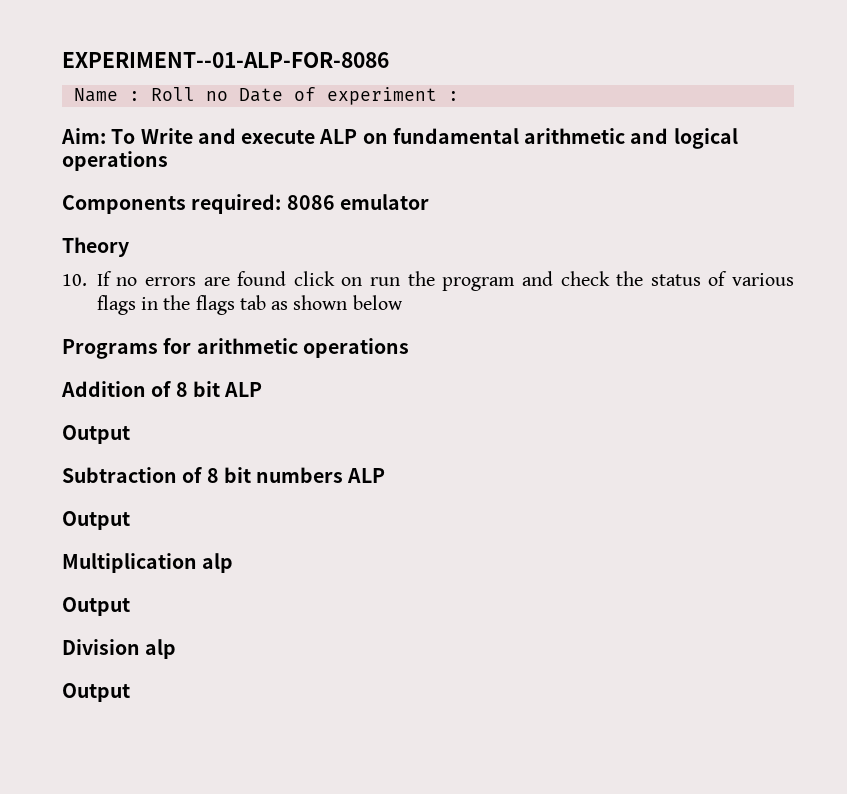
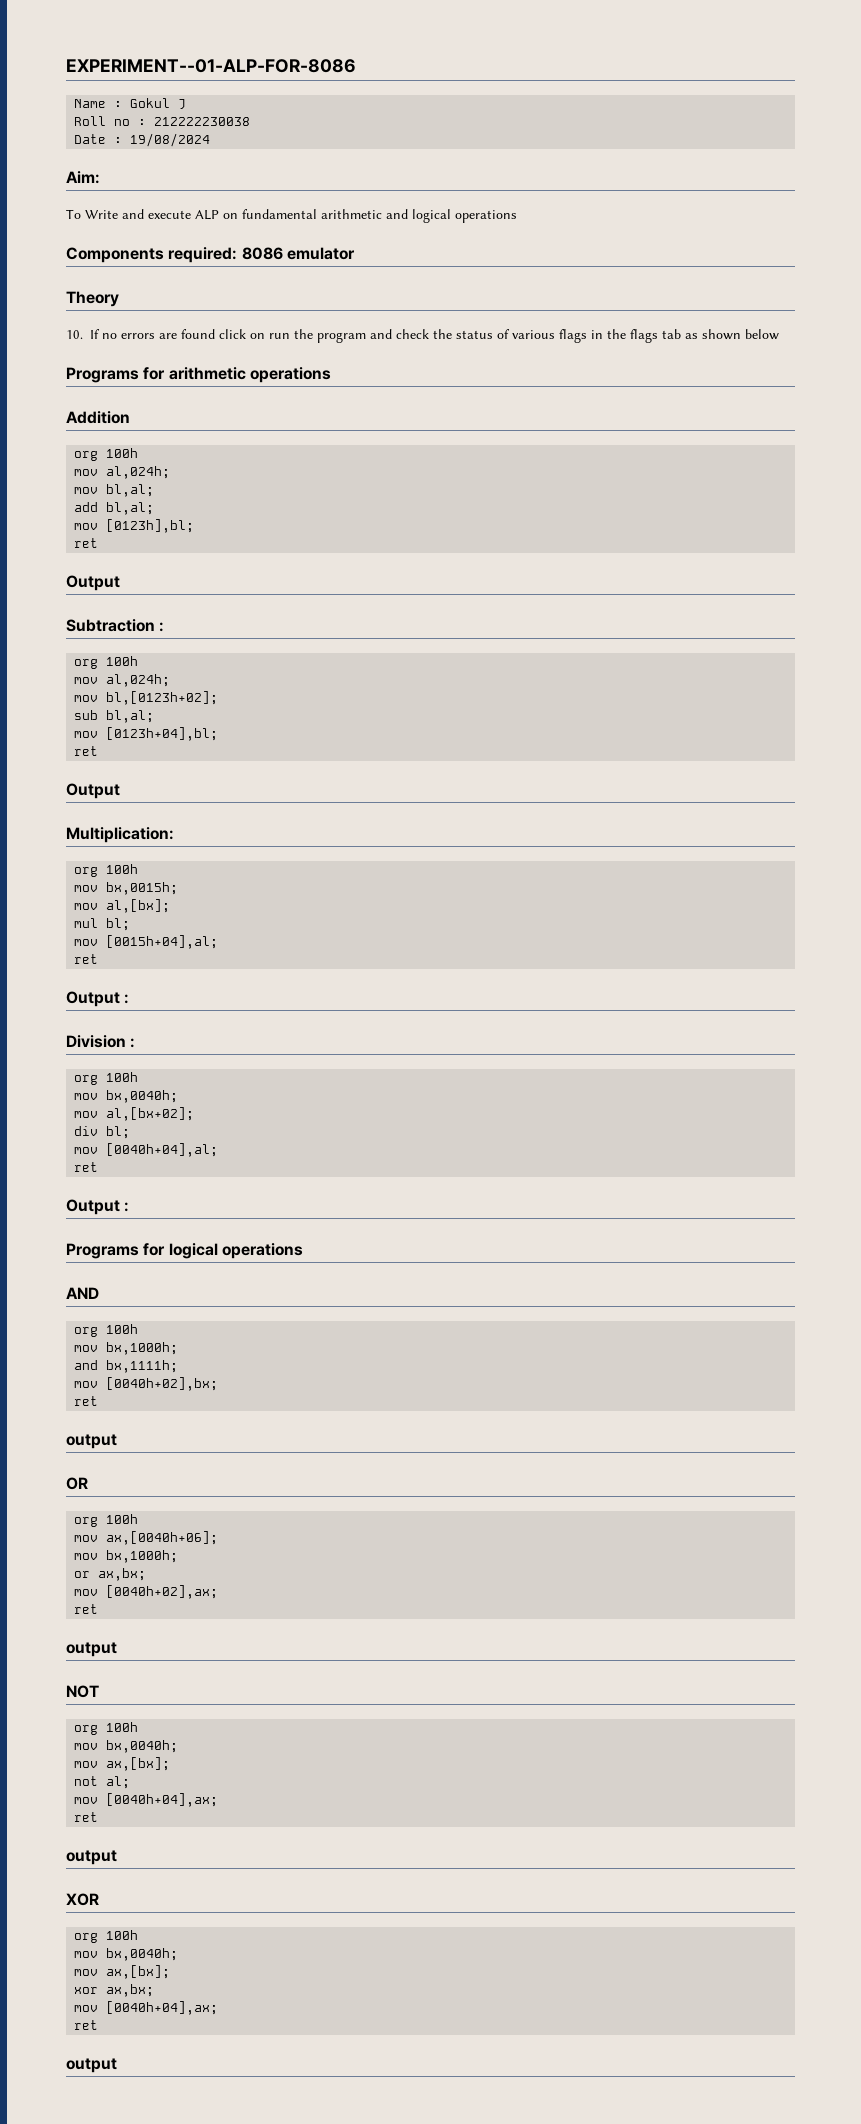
- Name : Roll no Date of experiment :
+ Name : Gokul J
+ Roll no : 212222230038
+ Date : 19/08/2024
- Aim: To Write and execute ALP on fundamental arithmetic and logical operations
+ Aim:
+ To Write and execute ALP on fundamental arithmetic and logical operations
- Addition of 8 bit ALP
+ Addition
+ org 100h
+ mov al,024h;
+ mov bl,al;
+ add bl,al;
+ mov [0123h],bl;
+ ret
  Output
- Subtraction of 8 bit numbers ALP
+ Subtraction :
+ org 100h
+ mov al,024h;
+ mov bl,[0123h+02];
+ sub bl,al;
+ mov [0123h+04],bl;
+ ret
  Output
- Multiplication alp
- Output
+ Multiplication:
+ org 100h
+ mov bx,0015h;
+ mov al,[bx];
+ mul bl;
+ mov [0015h+04],al;
+ ret
+ Output :
- Division alp
- Output
+ Division :
+ org 100h
+ mov bx,0040h;
+ mov al,[bx+02];
+ div bl;
+ mov [0040h+04],al;
+ ret
+ Output :
+ Programs for logical operations
+ AND
+ org 100h
+ mov bx,1000h;
+ and bx,1111h;
+ mov [0040h+02],bx;
+ ret
+ output
+ OR
+ org 100h
+ mov ax,[0040h+06];
+ mov bx,1000h;
+ or ax,bx;
+ mov [0040h+02],ax;
+ ret
+ output
+ NOT
+ org 100h
+ mov bx,0040h;
+ mov ax,[bx];
+ not al;
+ mov [0040h+04],ax;
+ ret
+ output
+ XOR
+ org 100h
+ mov bx,0040h;
+ mov ax,[bx];
+ xor ax,bx;
+ mov [0040h+04],ax;
+ ret
+ output

